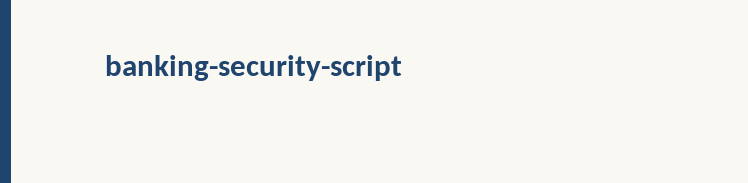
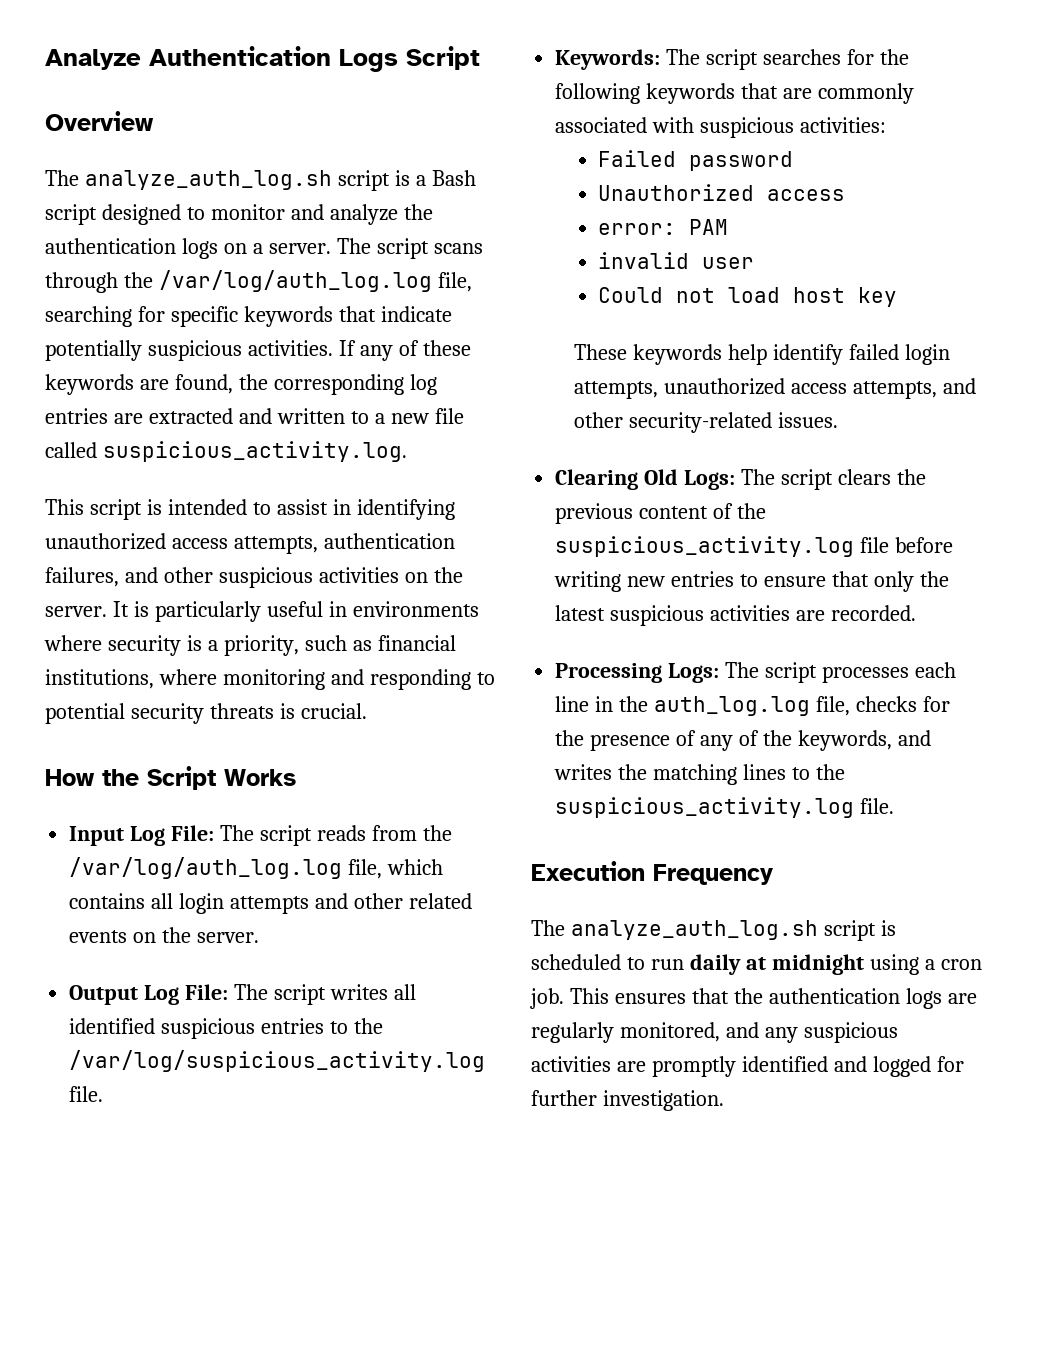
- banking-security-script
+ Analyze Authentication Logs Script
+ Overview
+ The analyze_auth_log.sh script is a Bash script designed to monitor and analyze the authentication logs on a server. The script scans through the /var/log/auth_log.log file, searching for specific keywords that indicate potentially suspicious activities. If any of these keywords are found, the corresponding log entries are extracted and written to a new file called suspicious_activity.log.
+ This script is intended to assist in identifying unauthorized access attempts, authentication failures, and other suspicious activities on the server. It is particularly useful in environments where security is a priority, such as financial institutions, where monitoring and responding to potential security threats is crucial.
+ How the Script Works
+ Input Log File: The script reads from the /var/log/auth_log.log file, which contains all login attempts and other related events on the server.
+ Output Log File: The script writes all identified suspicious entries to the /var/log/suspicious_activity.log file.
+ Keywords: The script searches for the following keywords that are commonly associated with suspicious activities:
+ Failed password
+ Unauthorized access
+ error: PAM
+ invalid user
+ Could not load host key
+ These keywords help identify failed login attempts, unauthorized access attempts, and other security-related issues.
+ Clearing Old Logs: The script clears the previous content of the suspicious_activity.log file before writing new entries to ensure that only the latest suspicious activities are recorded.
+ Processing Logs: The script processes each line in the auth_log.log file, checks for the presence of any of the keywords, and writes the matching lines to the suspicious_activity.log file.
+ Execution Frequency
+ The analyze_auth_log.sh script is scheduled to run daily at midnight using a cron job. This ensures that the authentication logs are regularly monitored, and any suspicious activities are promptly identified and logged for further investigation.

